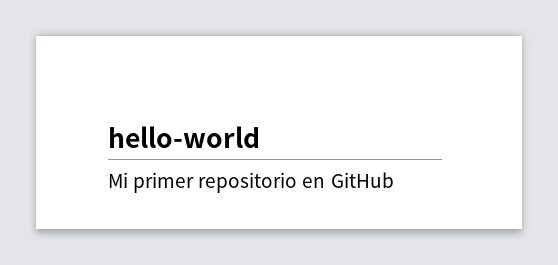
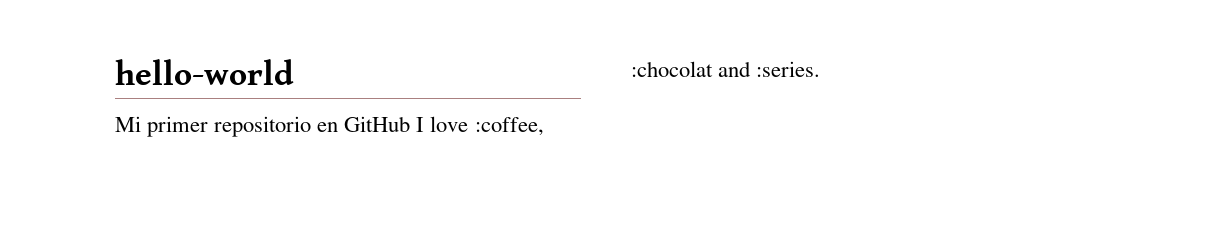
- Mi primer repositorio en GitHub
+ Mi primer repositorio en GitHub I love :coffee, :chocolat and :series.

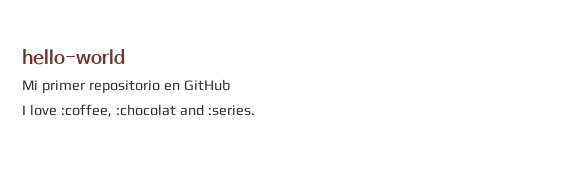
- Mi primer repositorio en GitHub I love :coffee, :chocolat and :series.
+ Mi primer repositorio en GitHub
+ I love :coffee, :chocolat and :series.

